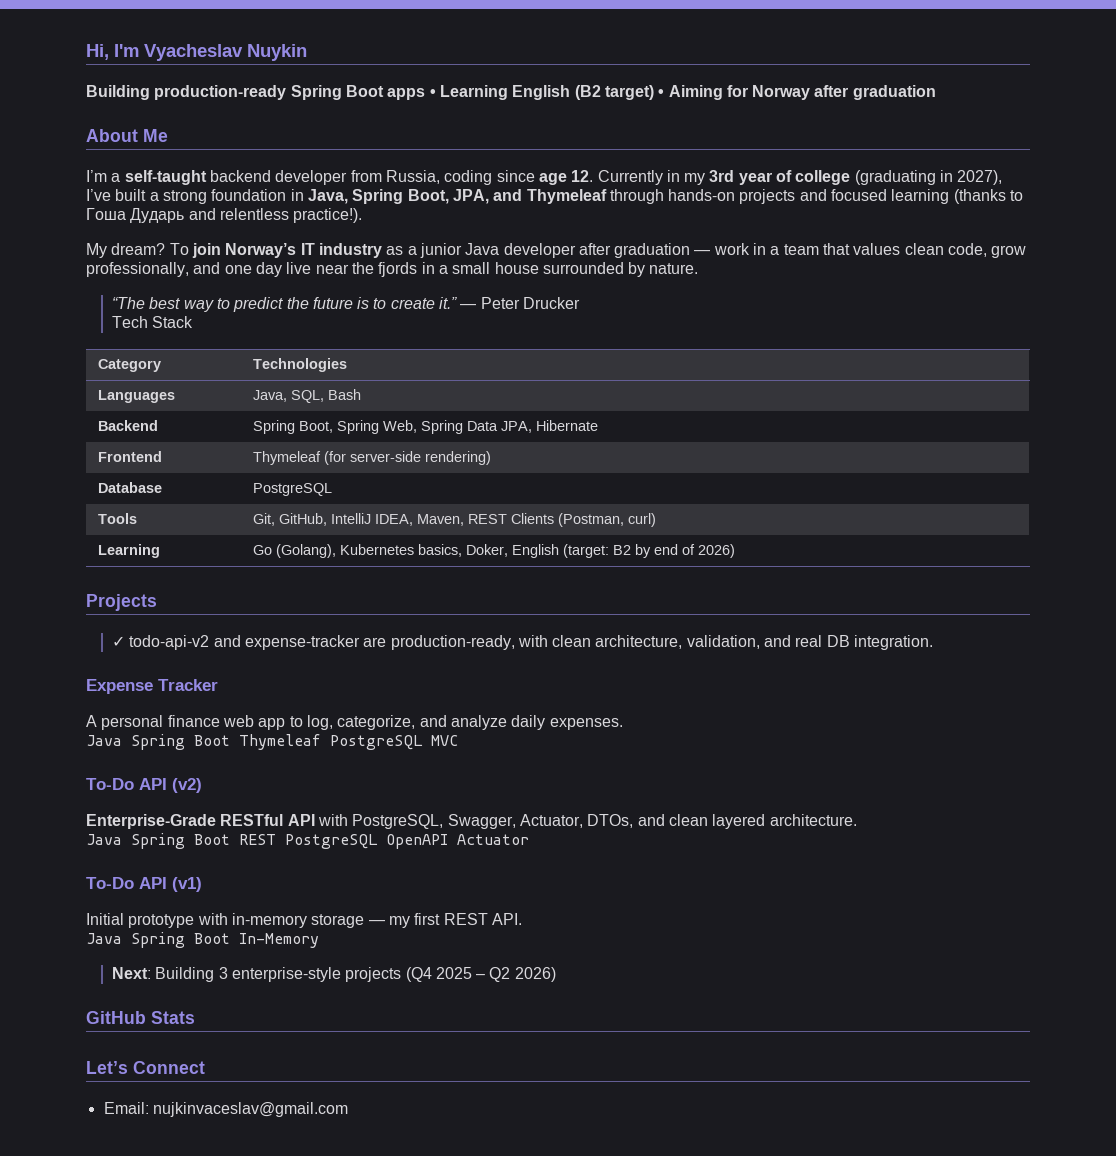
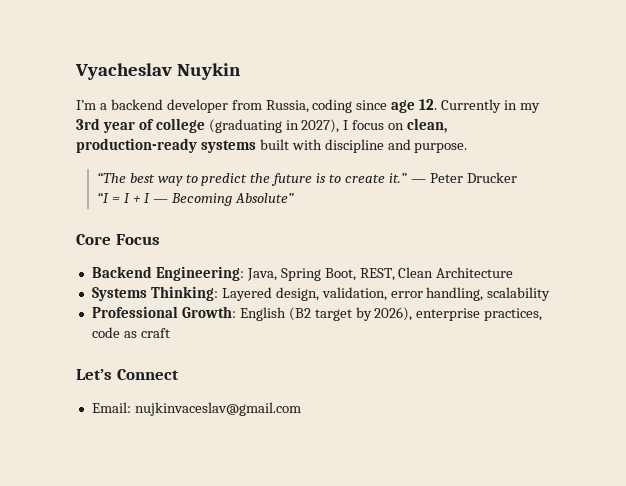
- Hi, I'm Vyacheslav Nuykin
+ Vyacheslav Nuykin
- Building production-ready Spring Boot apps • Learning English (B2 target) • Aiming for Norway after graduation
- About Me
- I’m a self-taught backend developer from Russia, coding since age 12. Currently in my 3rd year of college (graduating in 2027), I’ve built a strong foundation in Java, Spring Boot, JPA, and Thymeleaf through hands-on projects and focused learning (thanks to Гоша Дударь and relentless practice!).
- My dream? To join Norway’s IT industry as a junior Java developer after graduation — work in a team that values clean code, grow professionally, and one day live near the fjords in a small house surrounded by nature.
+ I’m a backend developer from Russia, coding since age 12. Currently in my 3rd year of college (graduating in 2027), I focus on clean, production-ready systems built with discipline and purpose.
- Tech Stack
- Category | Technologies
- Languages | Java, SQL, Bash
- Backend | Spring Boot, Spring Web, Spring Data JPA, Hibernate
- Frontend | Thymeleaf (for server-side rendering)
- Database | PostgreSQL
- Tools | Git, GitHub, IntelliJ IDEA, Maven, REST Clients (Postman, curl)
- Learning | Go (Golang), Kubernetes basics, Doker, English (target: B2 by end of 2026)
- Projects
- ✓ todo-api-v2 and expense-tracker are production-ready, with clean architecture, validation, and real DB integration.
- Expense Tracker
- A personal finance web app to log, categorize, and analyze daily expenses.
- Java Spring Boot Thymeleaf PostgreSQL MVC
- To-Do API (v2)
- Enterprise-Grade RESTful API with PostgreSQL, Swagger, Actuator, DTOs, and clean layered architecture.
- Java Spring Boot REST PostgreSQL OpenAPI Actuator
- To-Do API (v1)
- Initial prototype with in-memory storage — my first REST API.
- Java Spring Boot In-Memory
- Next: Building 3 enterprise-style projects (Q4 2025 – Q2 2026)
- GitHub Stats
+ “I = I + I — Becoming Absolute”
+ Core Focus
+ Backend Engineering: Java, Spring Boot, REST, Clean Architecture
+ Systems Thinking: Layered design, validation, error handling, scalability
+ Professional Growth: English (B2 target by 2026), enterprise practices, code as craft

